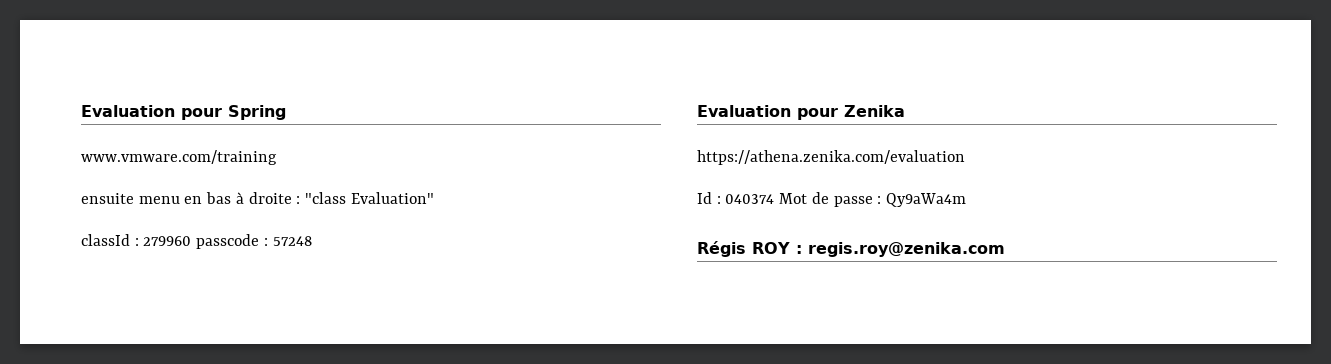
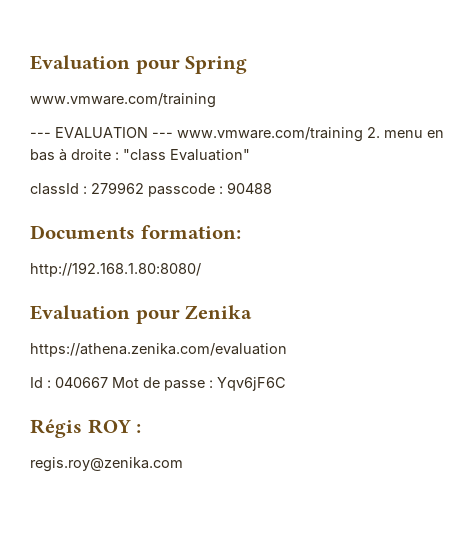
- ensuite menu en bas à droite : "class Evaluation"
+ --- EVALUATION --- www.vmware.com/training 2. menu en bas à droite : "class Evaluation"
- classId : 279960 passcode : 57248
+ classId : 279962 passcode : 90488
+ Documents formation:
+ http://192.168.1.80:8080/
- Id : 040374 Mot de passe : Qy9aWa4m
+ Id : 040667 Mot de passe : Yqv6jF6C
- Régis ROY : regis.roy@zenika.com
+ Régis ROY :
+ regis.roy@zenika.com

